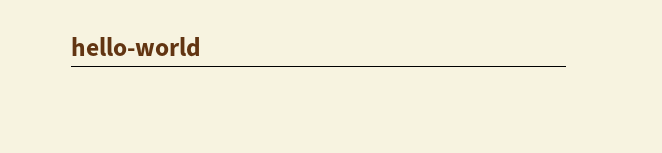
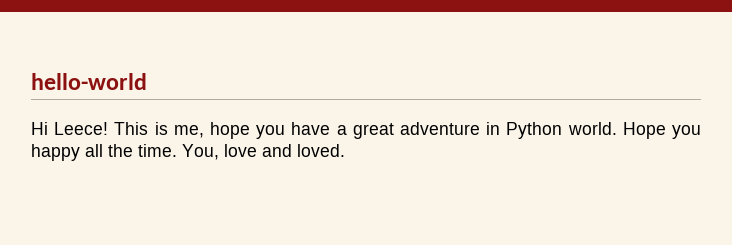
+ Hi Leece! This is me, hope you have a great adventure in Python world. Hope you happy all the time. You, love and loved.

